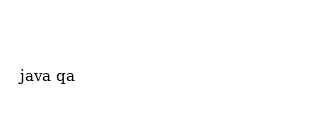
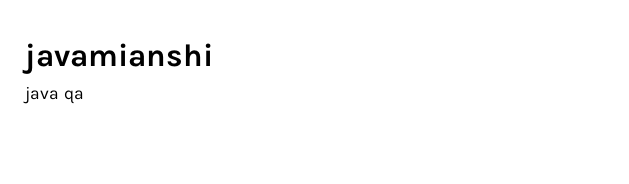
+ javamianshi

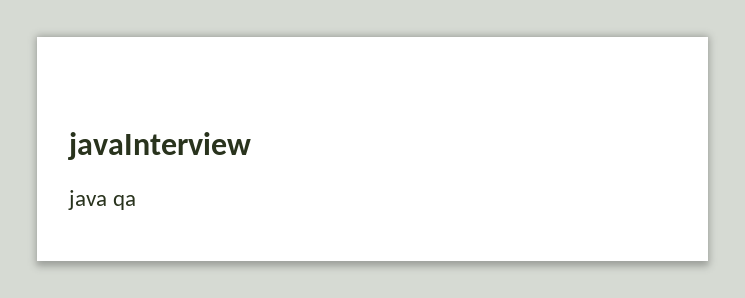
- javamianshi
+ javaInterview

